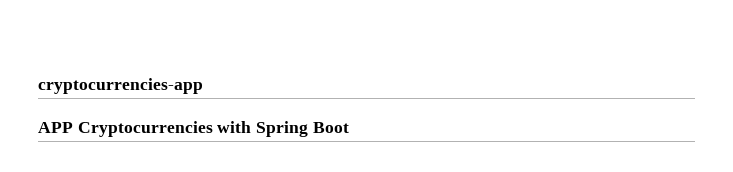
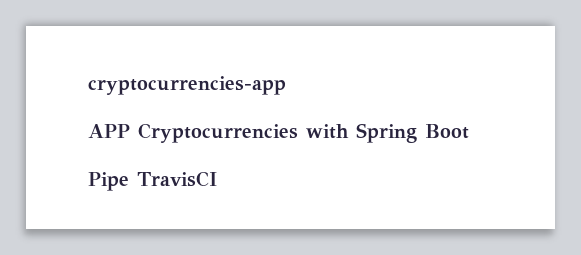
+ Pipe TravisCI

